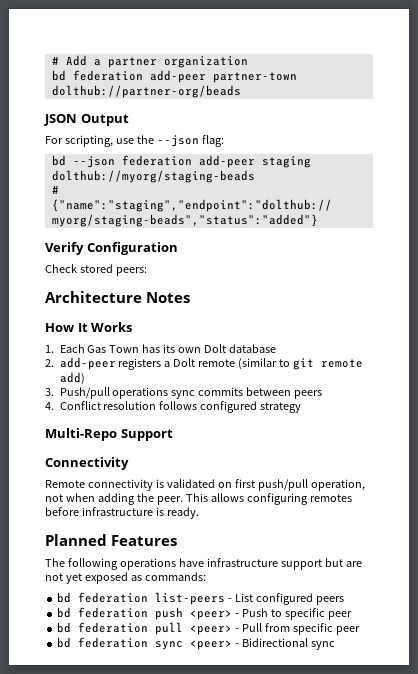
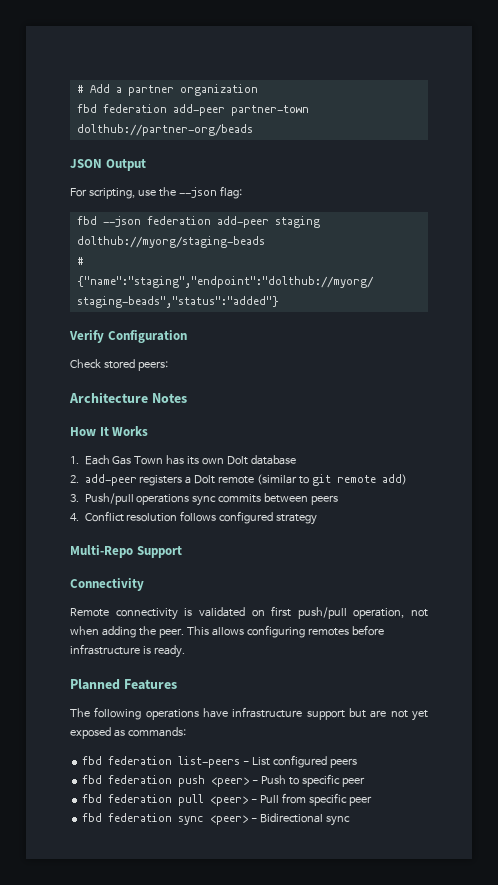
- bd federation add-peer partner-town dolthub://partner-org/beads
+ fbd federation add-peer partner-town dolthub://partner-org/beads
- bd --json federation add-peer staging dolthub://myorg/staging-beads
+ fbd --json federation add-peer staging dolthub://myorg/staging-beads
- bd federation list-peers - List configured peers
+ fbd federation list-peers - List configured peers
- bd federation push <peer> - Push to specific peer
+ fbd federation push <peer> - Push to specific peer
- bd federation pull <peer> - Pull from specific peer
+ fbd federation pull <peer> - Pull from specific peer
- bd federation sync <peer> - Bidirectional sync
+ fbd federation sync <peer> - Bidirectional sync

